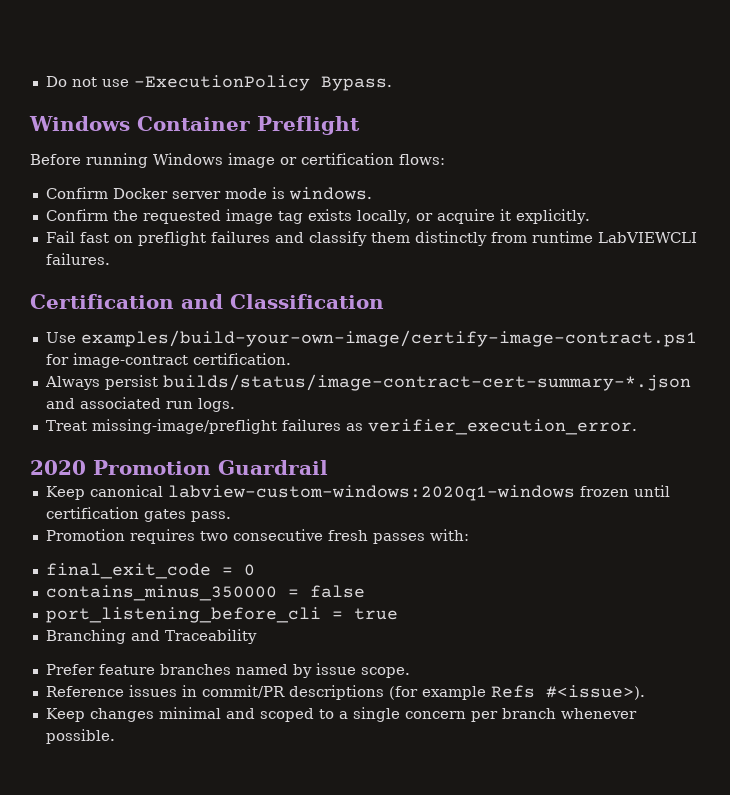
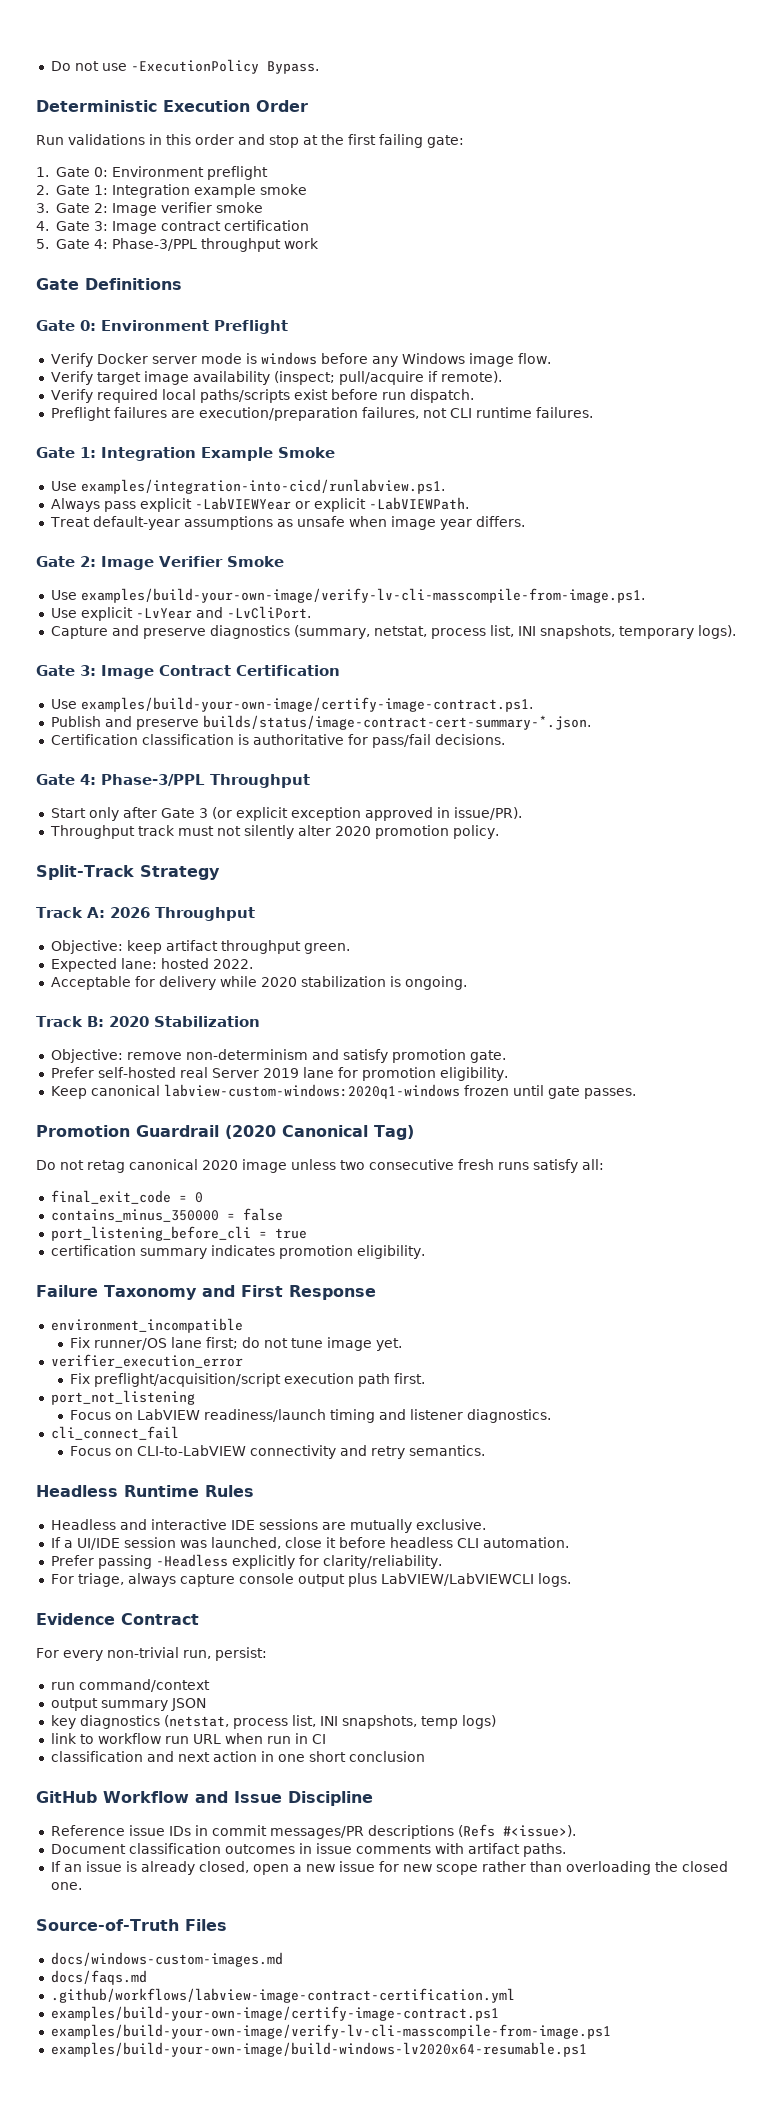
- Windows Container Preflight
- Before running Windows image or certification flows:
- Confirm Docker server mode is windows.
- Confirm the requested image tag exists locally, or acquire it explicitly.
- Fail fast on preflight failures and classify them distinctly from runtime LabVIEWCLI failures.
- Certification and Classification
- Use examples/build-your-own-image/certify-image-contract.ps1 for image-contract certification.
- Always persist builds/status/image-contract-cert-summary-*.json and associated run logs.
- Treat missing-image/preflight failures as verifier_execution_error.
- 2020 Promotion Guardrail
+ Deterministic Execution Order
+ Run validations in this order and stop at the first failing gate:
+ 1. Gate 0: Environment preflight
+ 2. Gate 1: Integration example smoke
+ 3. Gate 2: Image verifier smoke
+ 4. Gate 3: Image contract certification
+ 5. Gate 4: Phase-3/PPL throughput work
+ Gate Definitions
+ Gate 0: Environment Preflight
+ Verify Docker server mode is windows before any Windows image flow.
+ Verify target image availability (inspect; pull/acquire if remote).
+ Verify required local paths/scripts exist before run dispatch.
+ Preflight failures are execution/preparation failures, not CLI runtime failures.
+ Gate 1: Integration Example Smoke
+ Use examples/integration-into-cicd/runlabview.ps1.
+ Always pass explicit -LabVIEWYear or explicit -LabVIEWPath.
+ Treat default-year assumptions as unsafe when image year differs.
+ Gate 2: Image Verifier Smoke
+ Use examples/build-your-own-image/verify-lv-cli-masscompile-from-image.ps1.
+ Use explicit -LvYear and -LvCliPort.
+ Capture and preserve diagnostics (summary, netstat, process list, INI snapshots, temporary logs).
+ Gate 3: Image Contract Certification
+ Use examples/build-your-own-image/certify-image-contract.ps1.
+ Publish and preserve builds/status/image-contract-cert-summary-*.json.
+ Certification classification is authoritative for pass/fail decisions.
+ Gate 4: Phase-3/PPL Throughput
+ Start only after Gate 3 (or explicit exception approved in issue/PR).
+ Throughput track must not silently alter 2020 promotion policy.
+ Split-Track Strategy
+ Track A: 2026 Throughput
+ Objective: keep artifact throughput green.
+ Expected lane: hosted 2022.
+ Acceptable for delivery while 2020 stabilization is ongoing.
+ Track B: 2020 Stabilization
+ Objective: remove non-determinism and satisfy promotion gate.
+ Prefer self-hosted real Server 2019 lane for promotion eligibility.
- Keep canonical labview-custom-windows:2020q1-windows frozen until certification gates pass.
- Promotion requires two consecutive fresh passes with:
+ Keep canonical labview-custom-windows:2020q1-windows frozen until gate passes.
+ Promotion Guardrail (2020 Canonical Tag)
+ Do not retag canonical 2020 image unless two consecutive fresh runs satisfy all:
- Branching and Traceability
- Prefer feature branches named by issue scope.
- Reference issues in commit/PR descriptions (for example Refs #<issue>).
- Keep changes minimal and scoped to a single concern per branch whenever possible.
+ certification summary indicates promotion eligibility.
+ Failure Taxonomy and First Response
+ environment_incompatible
+ Fix runner/OS lane first; do not tune image yet.
+ verifier_execution_error
+ Fix preflight/acquisition/script execution path first.
+ port_not_listening
+ Focus on LabVIEW readiness/launch timing and listener diagnostics.
+ cli_connect_fail
+ Focus on CLI-to-LabVIEW connectivity and retry semantics.
+ Headless Runtime Rules
+ Headless and interactive IDE sessions are mutually exclusive.
+ If a UI/IDE session was launched, close it before headless CLI automation.
+ Prefer passing -Headless explicitly for clarity/reliability.
+ For triage, always capture console output plus LabVIEW/LabVIEWCLI logs.
+ Evidence Contract
+ For every non-trivial run, persist:
+ run command/context
+ output summary JSON
+ key diagnostics (netstat, process list, INI snapshots, temp logs)
+ link to workflow run URL when run in CI
+ classification and next action in one short conclusion
+ GitHub Workflow and Issue Discipline
+ Reference issue IDs in commit messages/PR descriptions (Refs #<issue>).
+ Document classification outcomes in issue comments with artifact paths.
+ If an issue is already closed, open a new issue for new scope rather than overloading the closed one.
+ Source-of-Truth Files
+ docs/windows-custom-images.md
+ docs/faqs.md
+ .github/workflows/labview-image-contract-certification.yml
+ examples/build-your-own-image/certify-image-contract.ps1
+ examples/build-your-own-image/verify-lv-cli-masscompile-from-image.ps1
+ examples/build-your-own-image/build-windows-lv2020x64-resumable.ps1

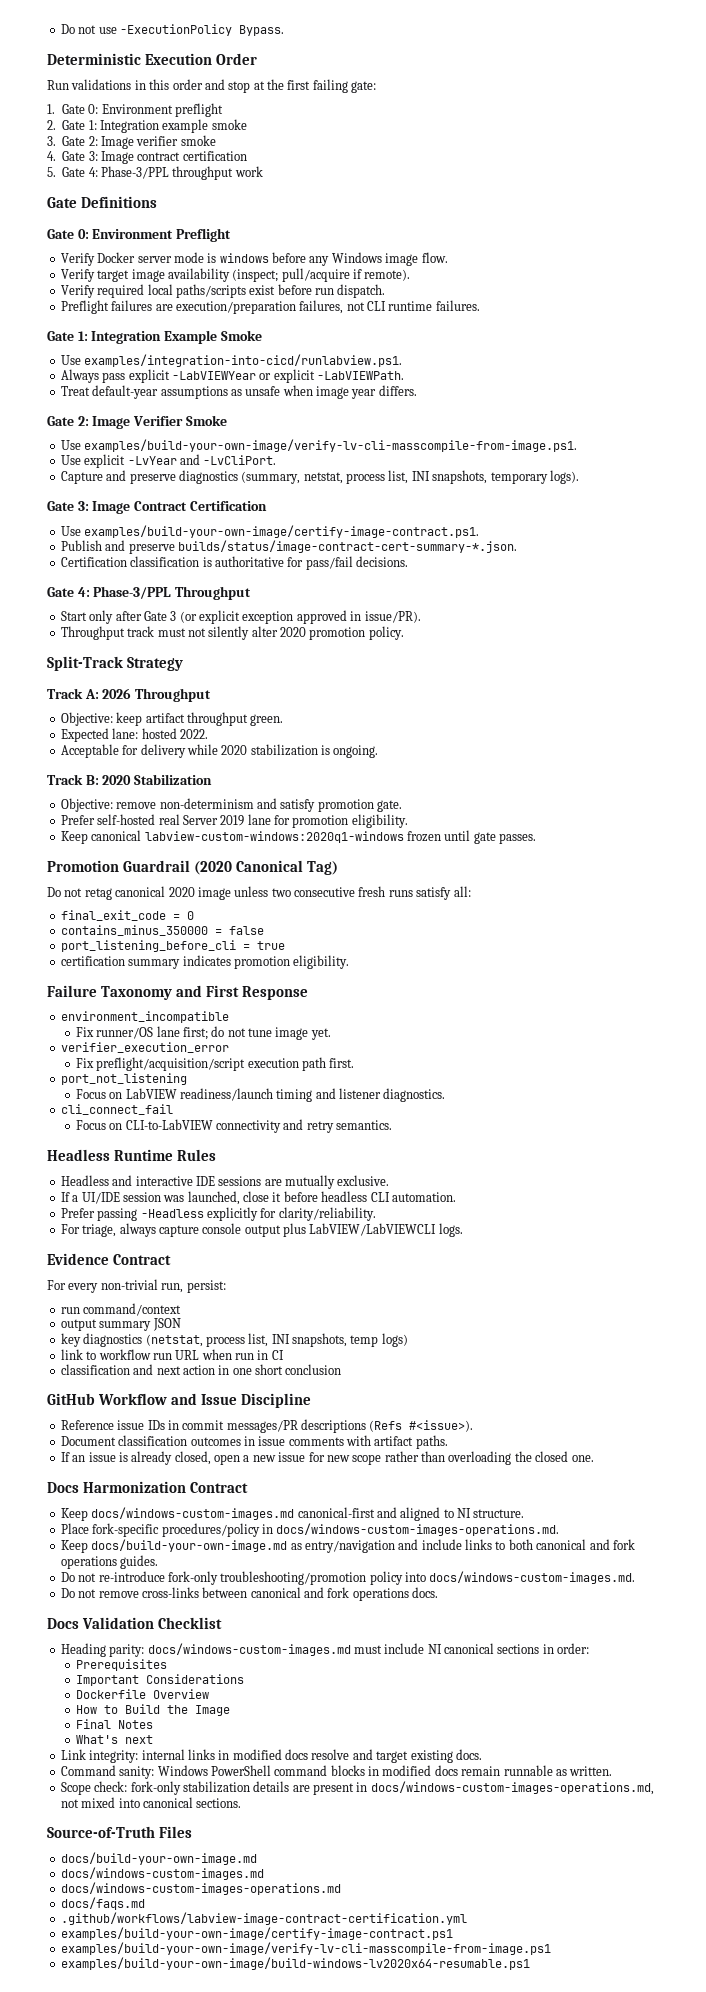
+ Docs Harmonization Contract
+ Keep docs/windows-custom-images.md canonical-first and aligned to NI structure.
+ Place fork-specific procedures/policy in docs/windows-custom-images-operations.md.
+ Keep docs/build-your-own-image.md as entry/navigation and include links to both canonical and fork operations guides.
+ Do not re-introduce fork-only troubleshooting/promotion policy into docs/windows-custom-images.md.
+ Do not remove cross-links between canonical and fork operations docs.
+ Docs Validation Checklist
+ Heading parity: docs/windows-custom-images.md must include NI canonical sections in order:
+ Prerequisites
+ Important Considerations
+ Dockerfile Overview
+ How to Build the Image
+ Final Notes
+ What's next
+ Link integrity: internal links in modified docs resolve and target existing docs.
+ Command sanity: Windows PowerShell command blocks in modified docs remain runnable as written.
+ Scope check: fork-only stabilization details are present in docs/windows-custom-images-operations.md, not mixed into canonical sections.
  Source-of-Truth Files
+ docs/build-your-own-image.md
  docs/windows-custom-images.md
+ docs/windows-custom-images-operations.md

